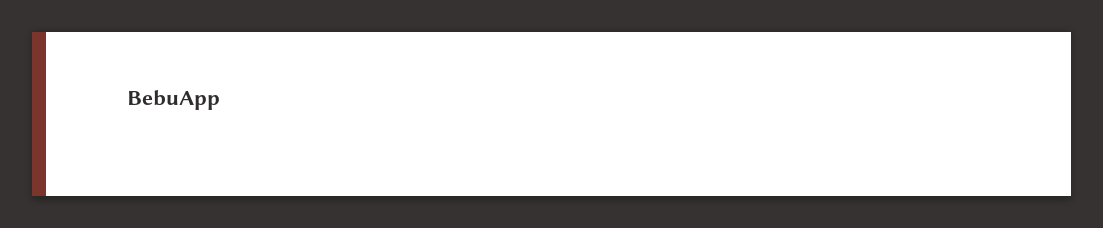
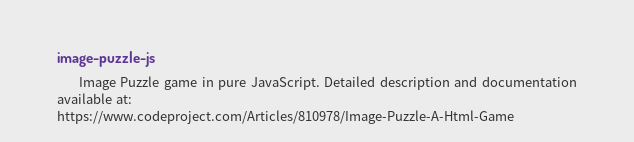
- BebuApp
+ image-puzzle-js
+ Image Puzzle game in pure JavaScript. Detailed description and documentation available at: https://www.codeproject.com/Articles/810978/Image-Puzzle-A-Html-Game

